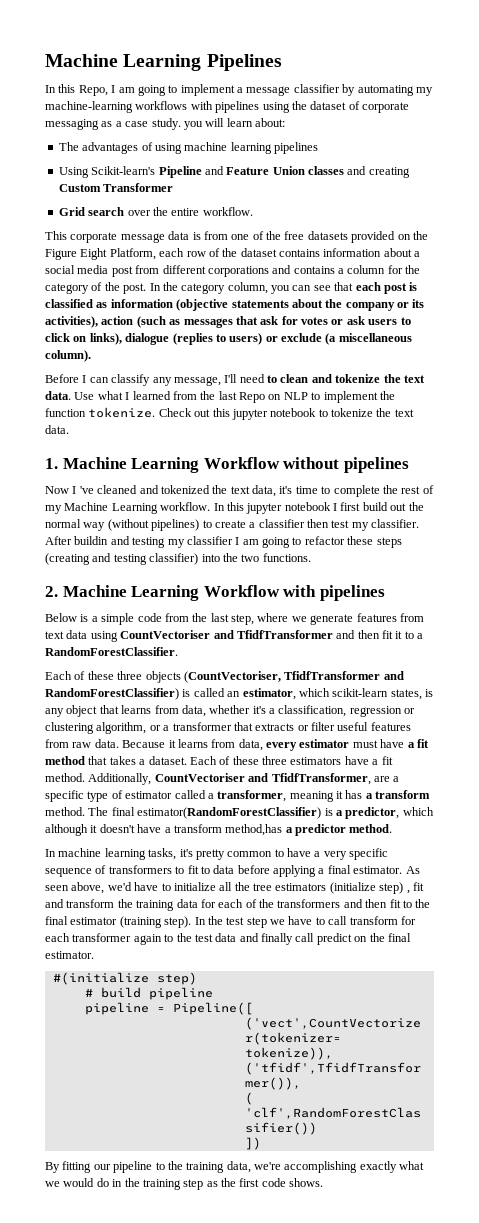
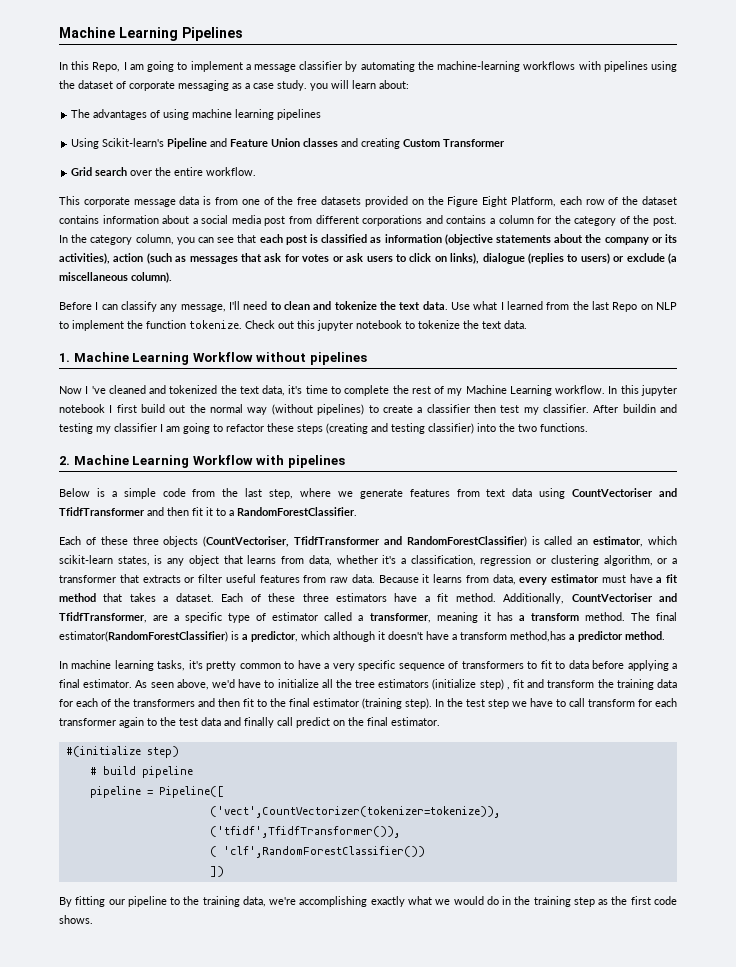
- In this Repo, I am going to implement a message classifier by automating my machine-learning workflows with pipelines using the dataset of corporate messaging as a case study. you will learn about:
+ In this Repo, I am going to implement a message classifier by automating the machine-learning workflows with pipelines using the dataset of corporate messaging as a case study. you will learn about:

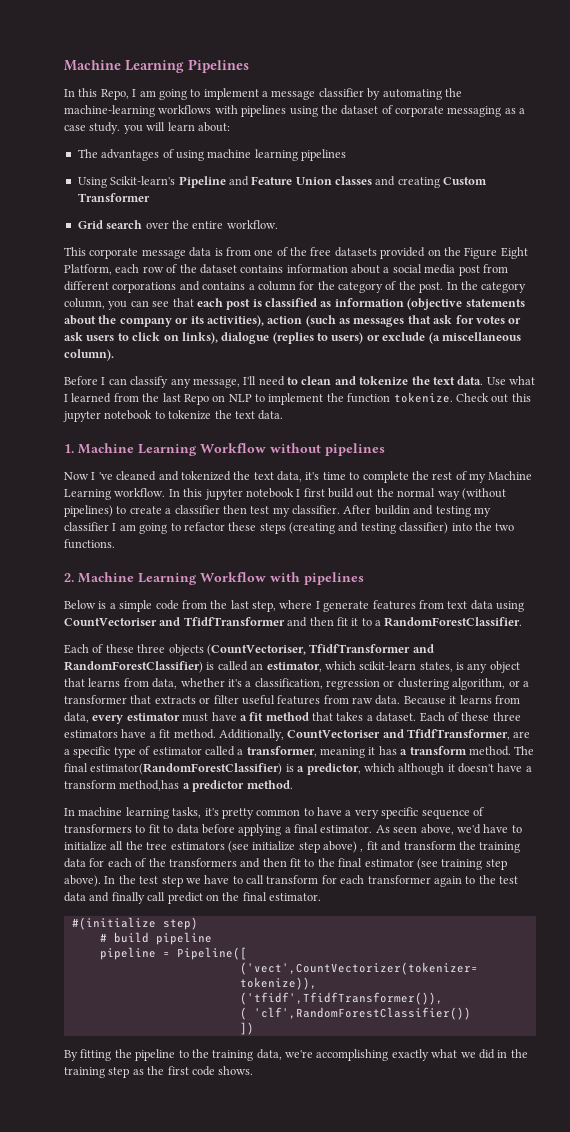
- Below is a simple code from the last step, where we generate features from text data using CountVectoriser and TfidfTransformer and then fit it to a RandomForestClassifier.
+ Below is a simple code from the last step, where I generate features from text data using CountVectoriser and TfidfTransformer and then fit it to a RandomForestClassifier.
- As seen above, we'd have to initialize all the tree estimators (initialize step) , fit and transform the training data for each of the transformers and then fit to the final estimator (training step).
+ As seen above, we'd have to initialize all the tree estimators (see initialize step above) , fit and transform the training data for each of the transformers and then fit to the final estimator (see training step above).
- By fitting our pipeline to the training data, we're accomplishing exactly what we would do in the training step as the first code shows.
+ By fitting the pipeline to the training data, we're accomplishing exactly what we did in the training step as the first code shows.

